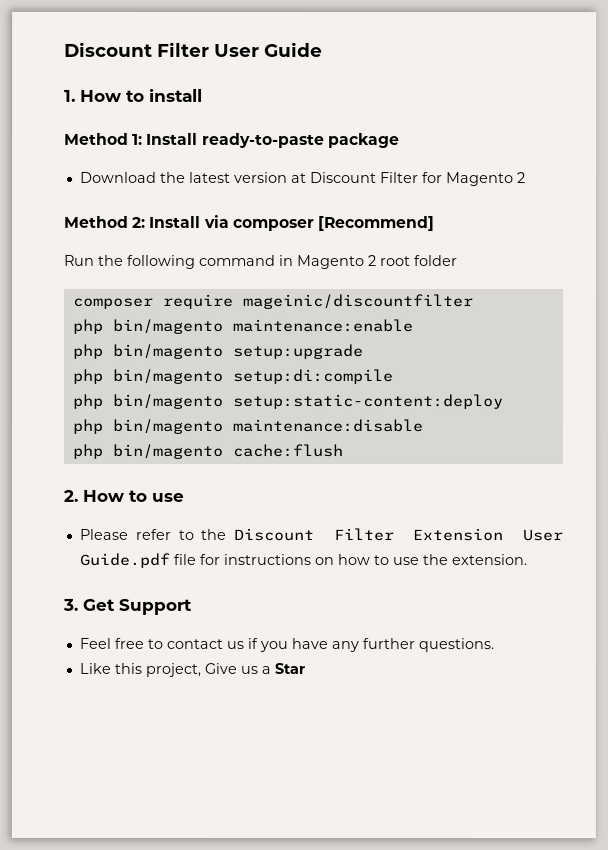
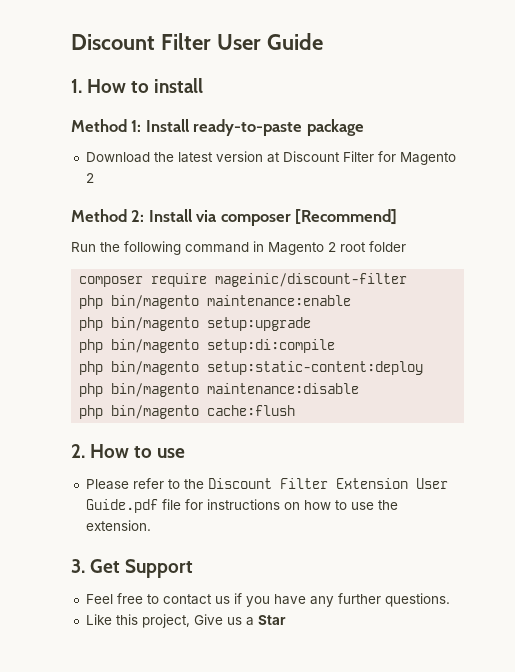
- composer require mageinic/discountfilter
+ composer require mageinic/discount-filter

